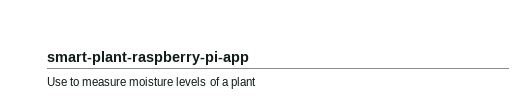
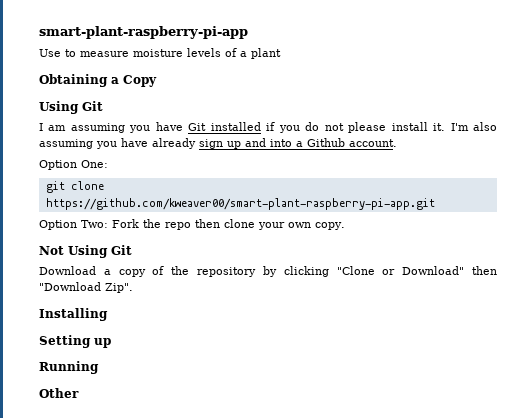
+ Obtaining a Copy
+ Using Git
+ I am assuming you have Git installed if you do not please install it. I'm also assuming you have already sign up and into a Github account.
+ Option One:
+ git clone https://github.com/kweaver00/smart-plant-raspberry-pi-app.git
+ Option Two: Fork the repo then clone your own copy.
+ Not Using Git
+ Download a copy of the repository by clicking "Clone or Download" then "Download Zip".
+ Installing
+ Setting up
+ Running
+ Other

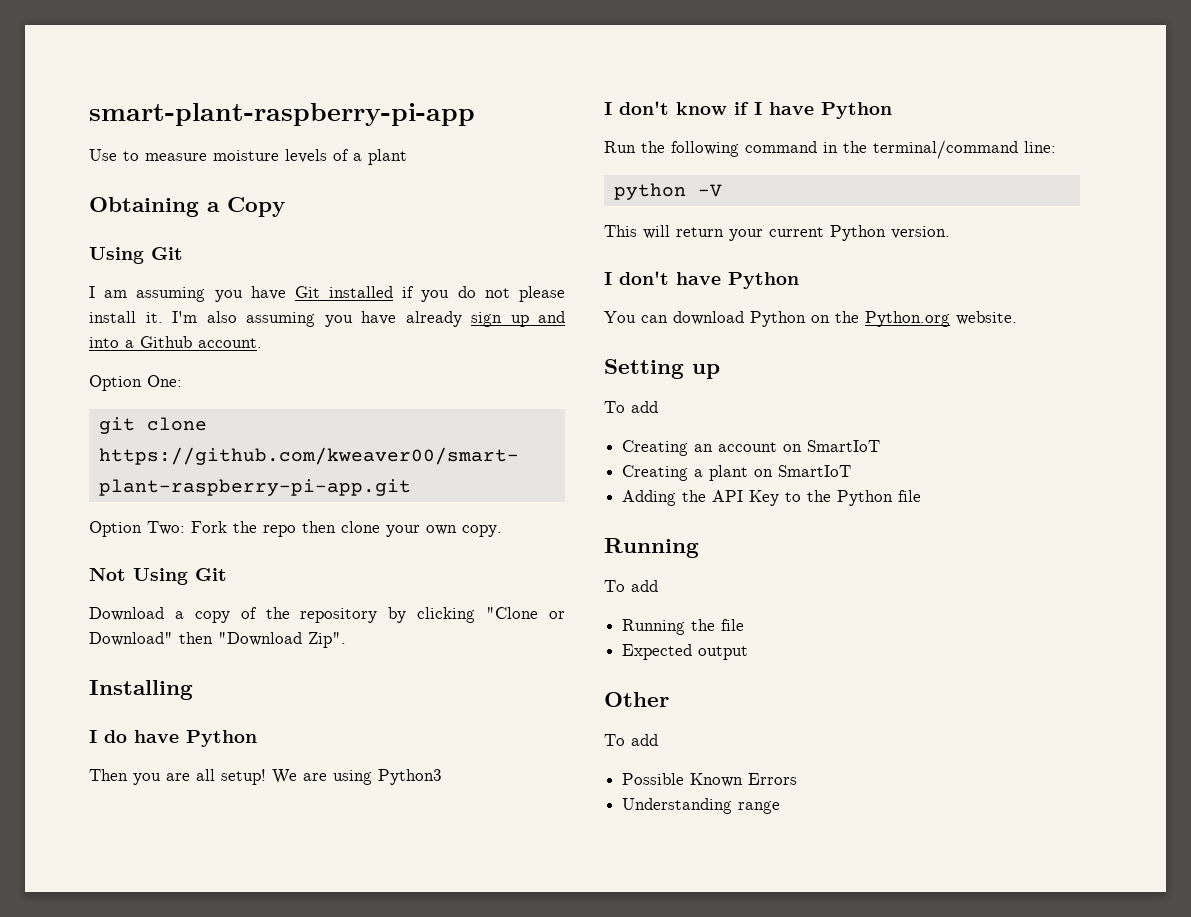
+ I do have Python
+ Then you are all setup! We are using Python3
+ I don't know if I have Python
+ Run the following command in the terminal/command line:
+ python -V
+ This will return your current Python version.
+ I don't have Python
+ You can download Python on the Python.org website.
  Setting up
+ To add
+ Creating an account on SmartIoT
+ Creating a plant on SmartIoT
+ Adding the API Key to the Python file
  Running
+ To add
+ Running the file
+ Expected output
  Other
+ To add
+ Possible Known Errors
+ Understanding range

